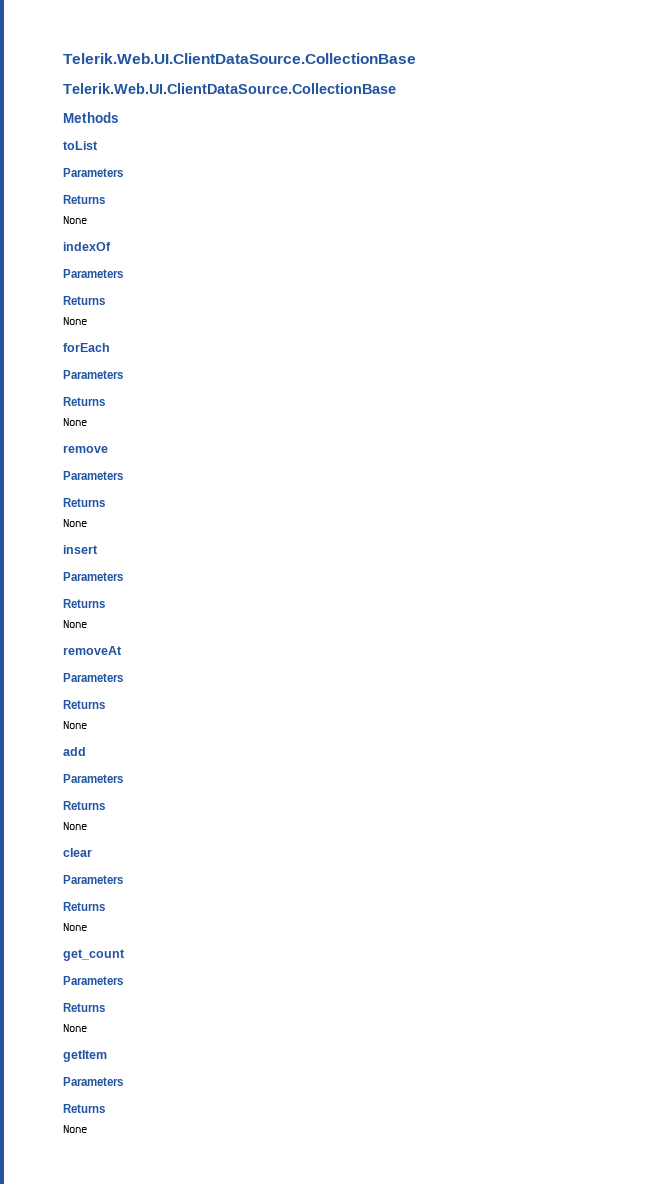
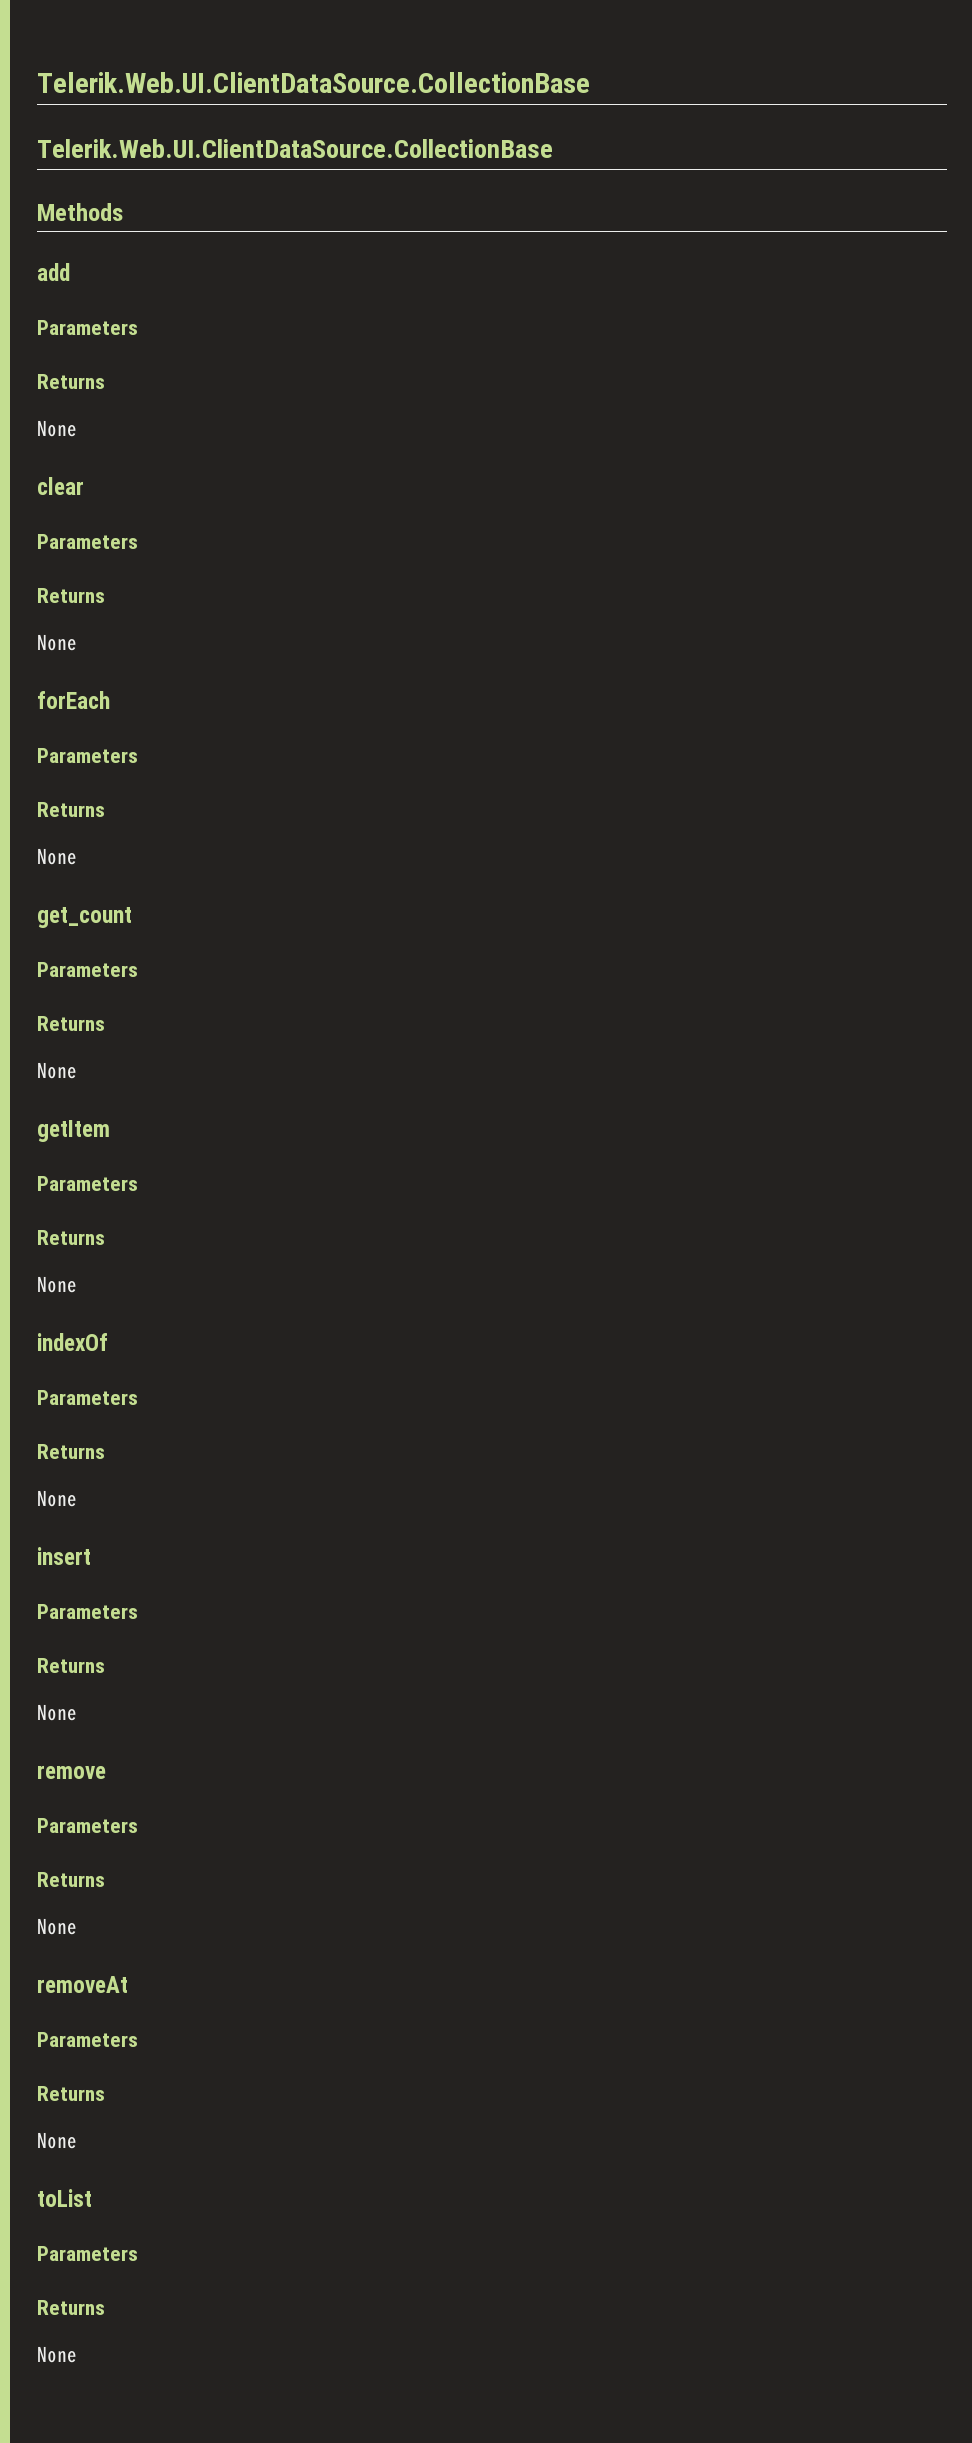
- toList
- Parameters
- Returns
- None
- indexOf
- Parameters
- Returns
- None
- forEach
- Parameters
- Returns
- None
- remove
- Parameters
- Returns
- None
- insert
- Parameters
- Returns
- None
- removeAt
- Parameters
- Returns
- None
+ forEach
+ Parameters
+ Returns
+ None
+ indexOf
+ Parameters
+ Returns
+ None
+ insert
+ Parameters
+ Returns
+ None
+ remove
+ Parameters
+ Returns
+ None
+ removeAt
+ Parameters
+ Returns
+ None
+ toList
+ Parameters
+ Returns
+ None

